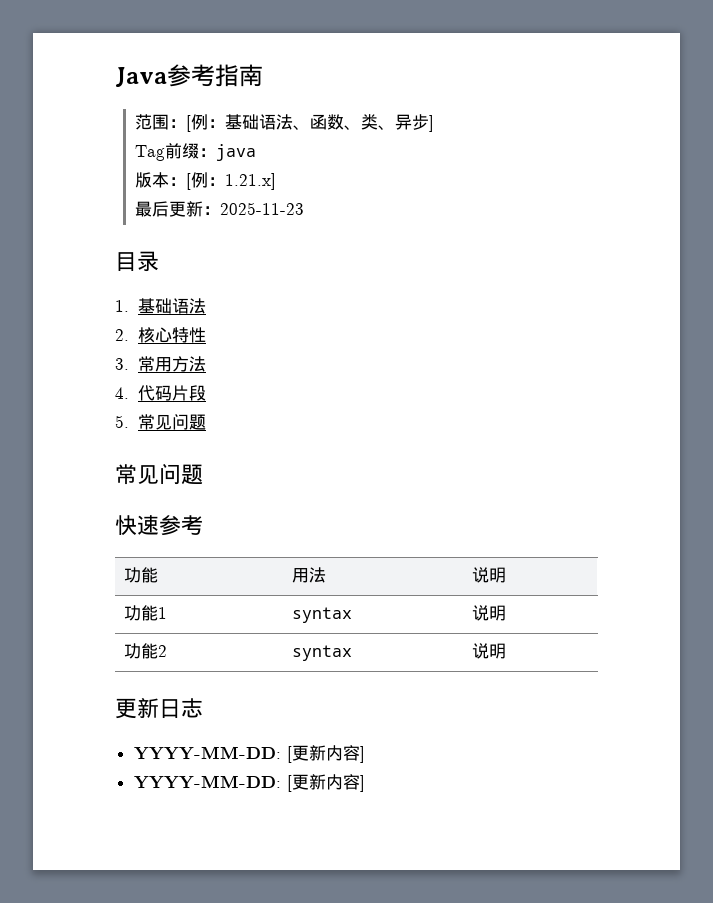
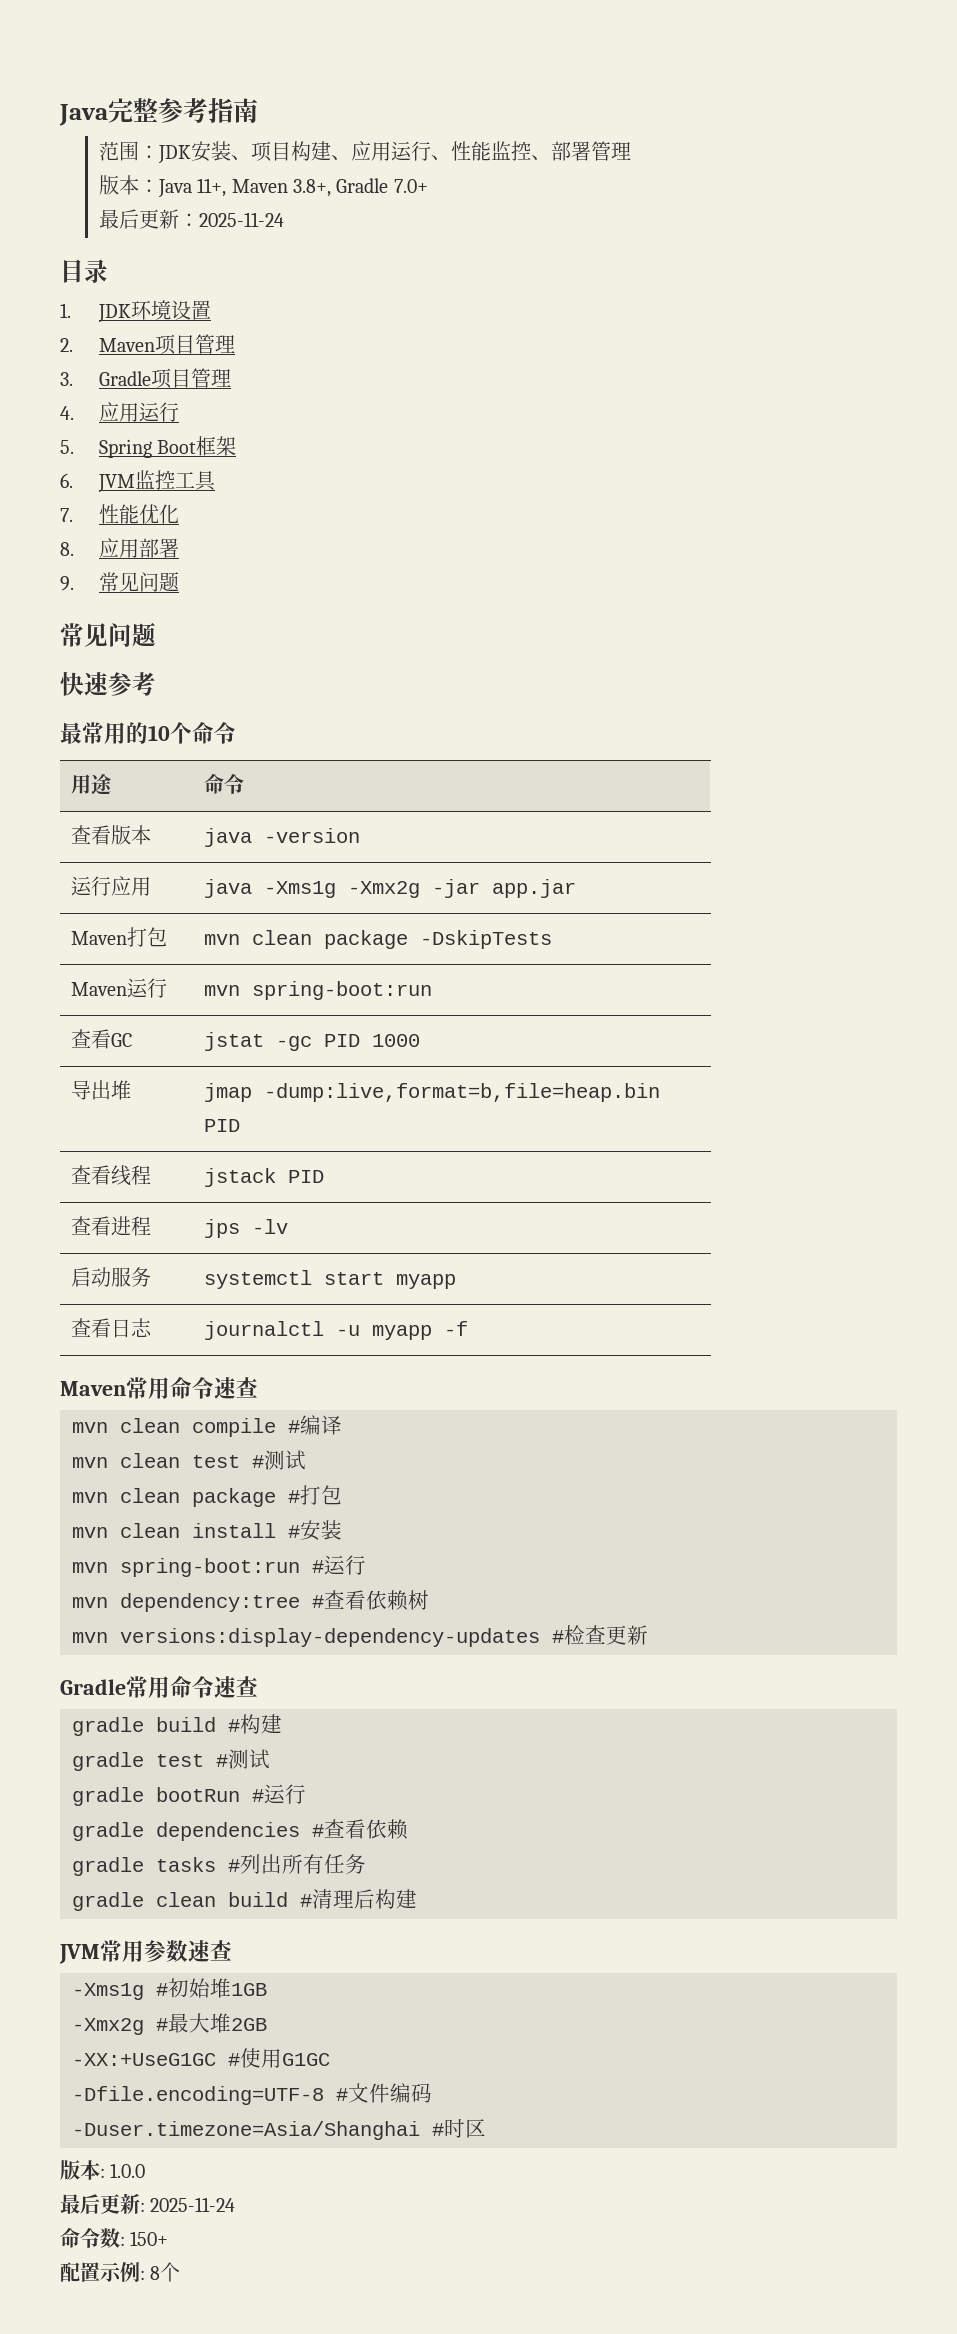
- Java参考指南
+ Java完整参考指南
- 范围：[例：基础语法、函数、类、异步]
- Tag前缀：java
- 版本：[例：1.21.x]
- 最后更新：2025-11-23
+ 范围：JDK安装、项目构建、应用运行、性能监控、部署管理
+ 版本：Java 11+, Maven 3.8+, Gradle 7.0+
+ 最后更新：2025-11-24
- 1.基础语法
- 2.核心特性
- 3.常用方法
- 4.代码片段
- 5.常见问题
+ 1. JDK环境设置
+ 2. Maven项目管理
+ 3. Gradle项目管理
+ 4.应用运行
+ 5. Spring Boot框架
+ 6. JVM监控工具
+ 7.性能优化
+ 8.应用部署
+ 9.常见问题
- 功能 | 用法 | 说明
- 功能1 | syntax | 说明
- 功能2 | syntax | 说明
- 更新日志
- YYYY-MM-DD: [更新内容]
- YYYY-MM-DD: [更新内容]
+ 最常用的10个命令
+ 用途 | 命令
+ 查看版本 | java -version
+ 运行应用 | java -Xms1g -Xmx2g -jar app.jar
+ Maven打包 | mvn clean package -DskipTests
+ Maven运行 | mvn spring-boot:run
+ 查看GC | jstat -gc PID 1000
+ 导出堆 | jmap -dump:live,format=b,file=heap.bin PID
+ 查看线程 | jstack PID
+ 查看进程 | jps -lv
+ 启动服务 | systemctl start myapp
+ 查看日志 | journalctl -u myapp -f
+ Maven常用命令速查
+ mvn clean compile #编译
+ mvn clean test #测试
+ mvn clean package #打包
+ mvn clean install #安装
+ mvn spring-boot:run #运行
+ mvn dependency:tree #查看依赖树
+ mvn versions:display-dependency-updates #检查更新
+ Gradle常用命令速查
+ gradle build #构建
+ gradle test #测试
+ gradle bootRun #运行
+ gradle dependencies #查看依赖
+ gradle tasks #列出所有任务
+ gradle clean build #清理后构建
+ JVM常用参数速查
+ -Xms1g #初始堆1GB
+ -Xmx2g #最大堆2GB
+ -XX:+UseG1GC #使用G1GC
+ -Dfile.encoding=UTF-8 #文件编码
+ -Duser.timezone=Asia/Shanghai #时区
+ 版本: 1.0.0
+ 最后更新: 2025-11-24
+ 命令数: 150+
+ 配置示例: 8个

